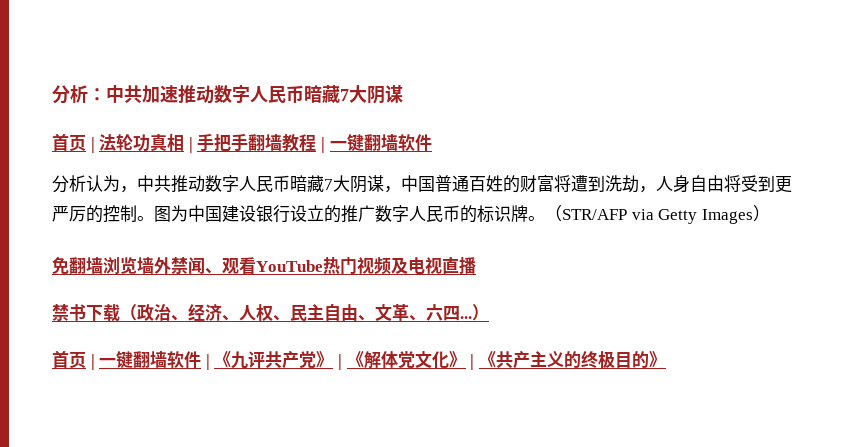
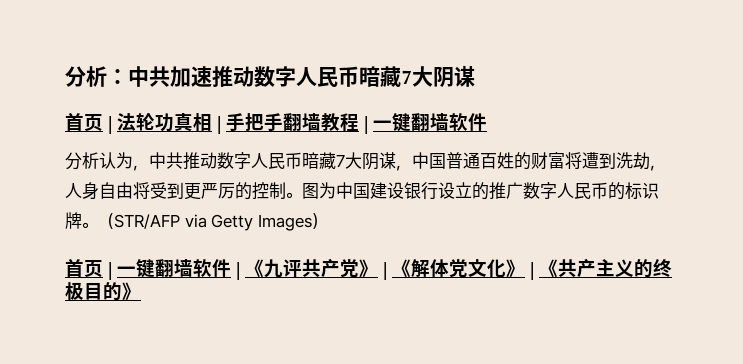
- 免翻墙浏览墙外禁闻、观看YouTube热门视频及电视直播
- 禁书下载（政治、经济、人权、民主自由、文革、六四...）

